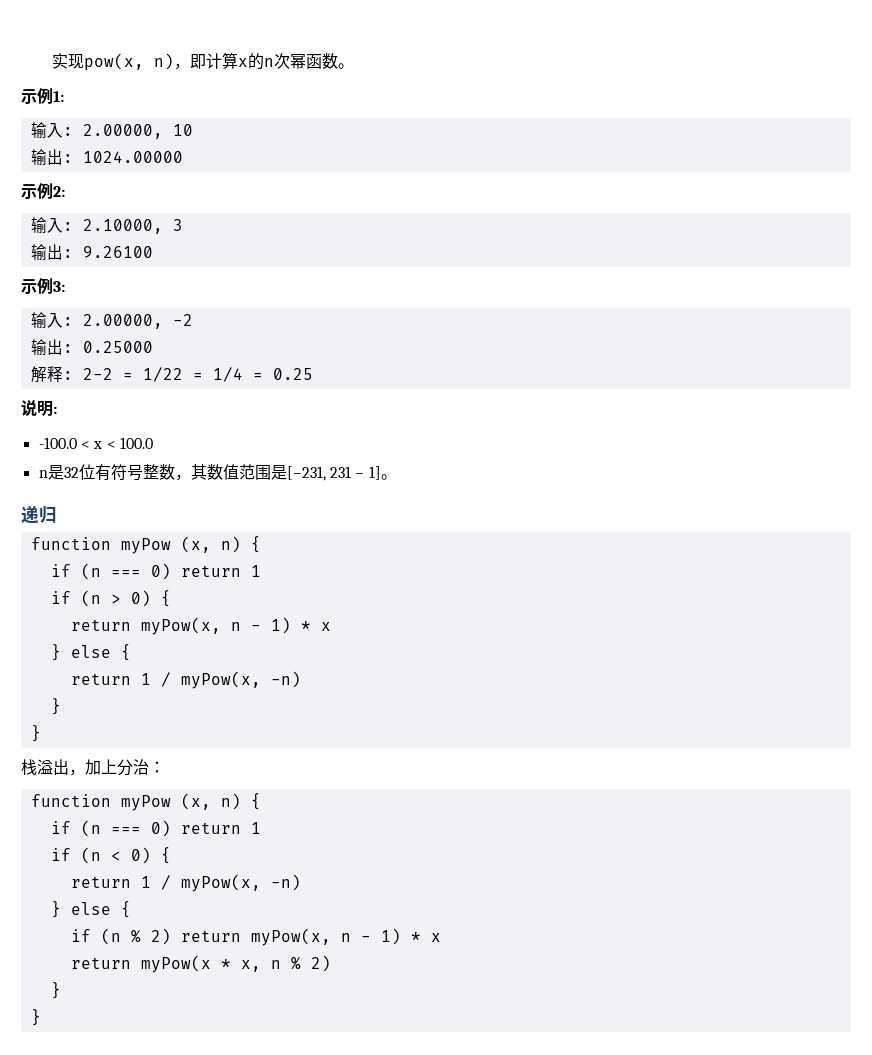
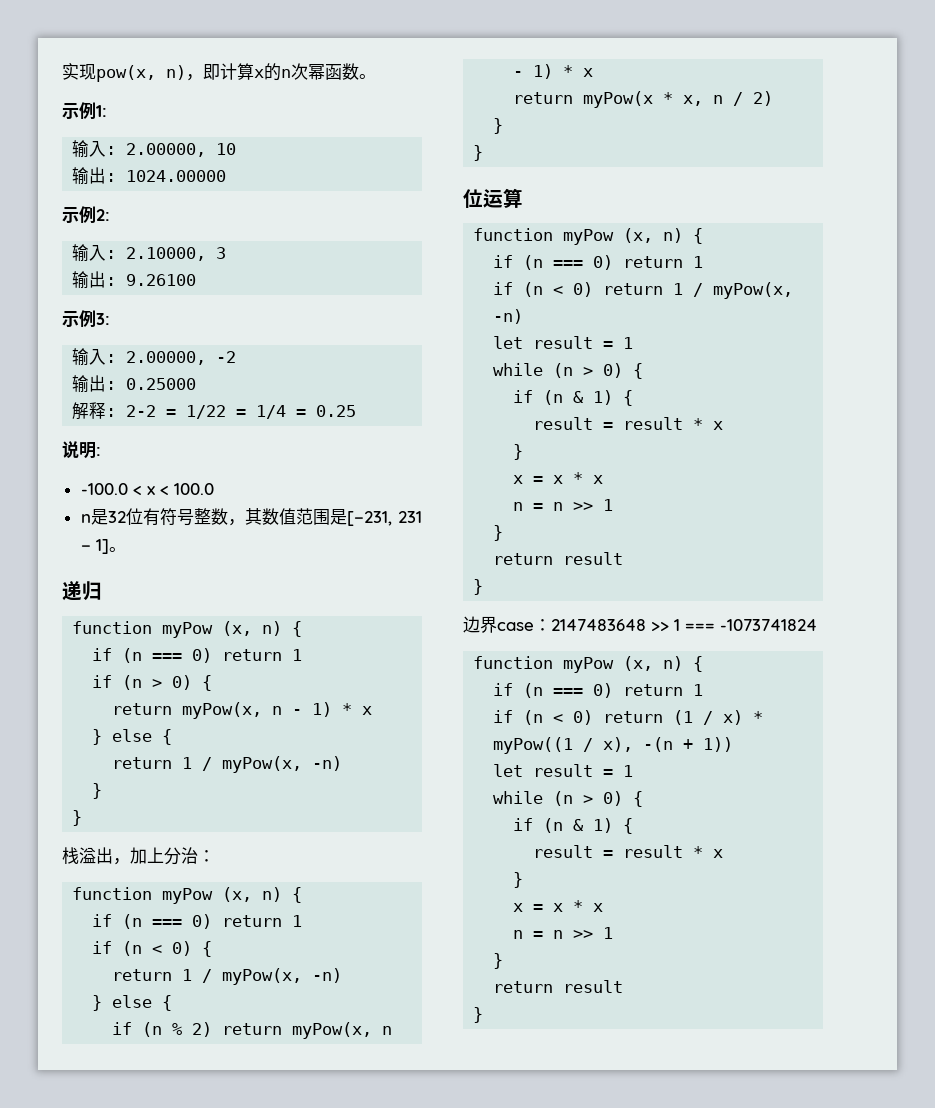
- return myPow(x * x, n % 2)
+ return myPow(x * x, n / 2)
+ 位运算
+ function myPow (x, n) {
+ if (n === 0) return 1
+ if (n < 0) return 1 / myPow(x, -n)
+ let result = 1
+ while (n > 0) {
+ if (n & 1) {
+ result = result * x
+ }
+ x = x * x
+ n = n >> 1
+ }
+ return result
+ }
+ 边界case：2147483648 >> 1 === -1073741824
+ function myPow (x, n) {
+ if (n === 0) return 1
+ if (n < 0) return (1 / x) * myPow((1 / x), -(n + 1))
+ let result = 1
+ while (n > 0) {
+ if (n & 1) {
+ result = result * x
+ }
+ x = x * x
+ n = n >> 1
+ }
+ return result
+ }

